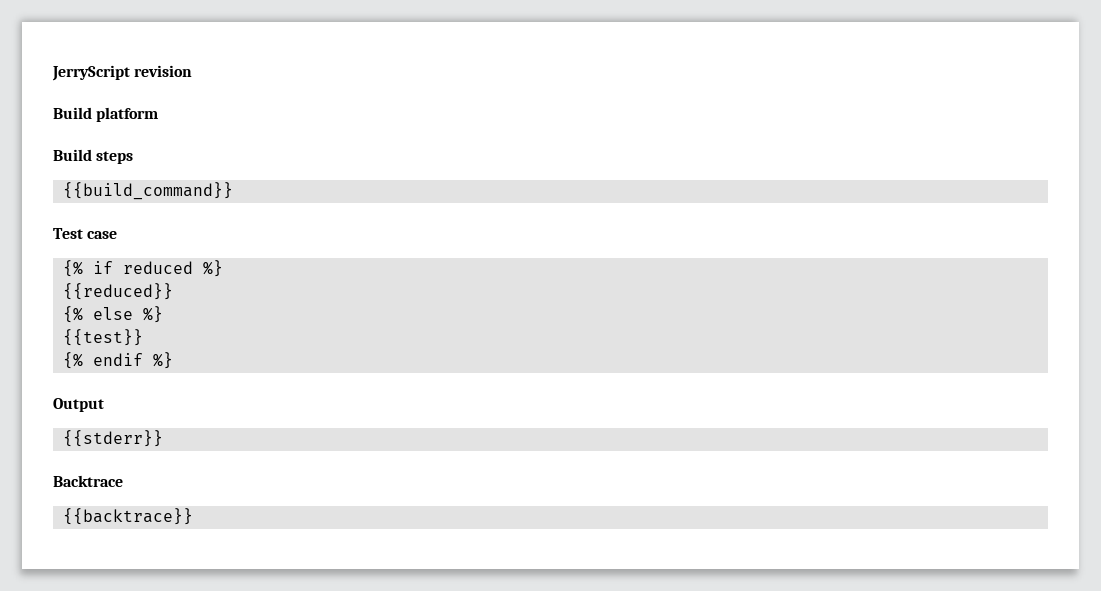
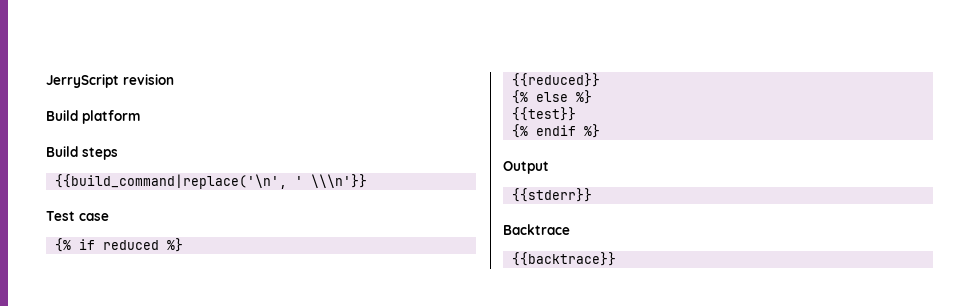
- {{build_command}}
+ {{build_command|replace('\n', ' \\\n'}}

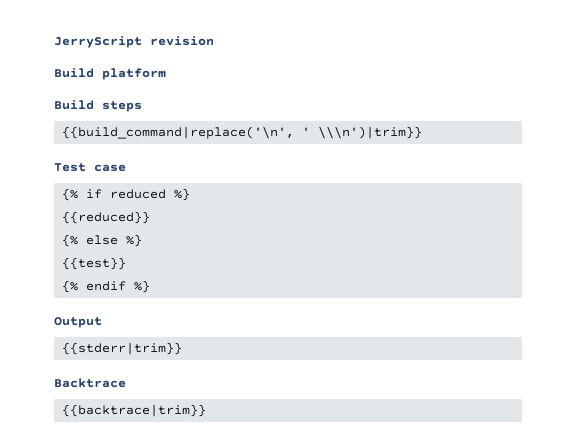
- {{build_command|replace('\n', ' \\\n'}}
+ {{build_command|replace('\n', ' \\\n')|trim}}
- {{stderr}}
+ {{stderr|trim}}
- {{backtrace}}
+ {{backtrace|trim}}

